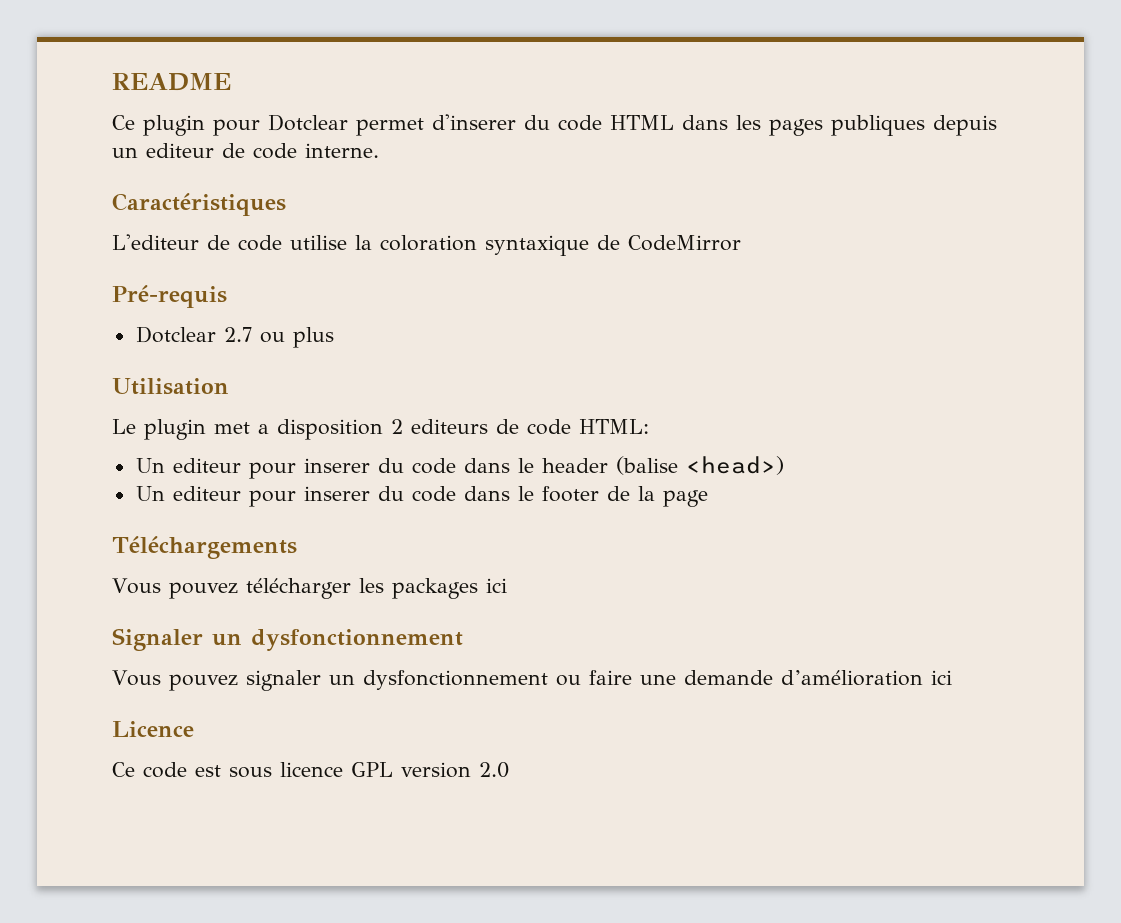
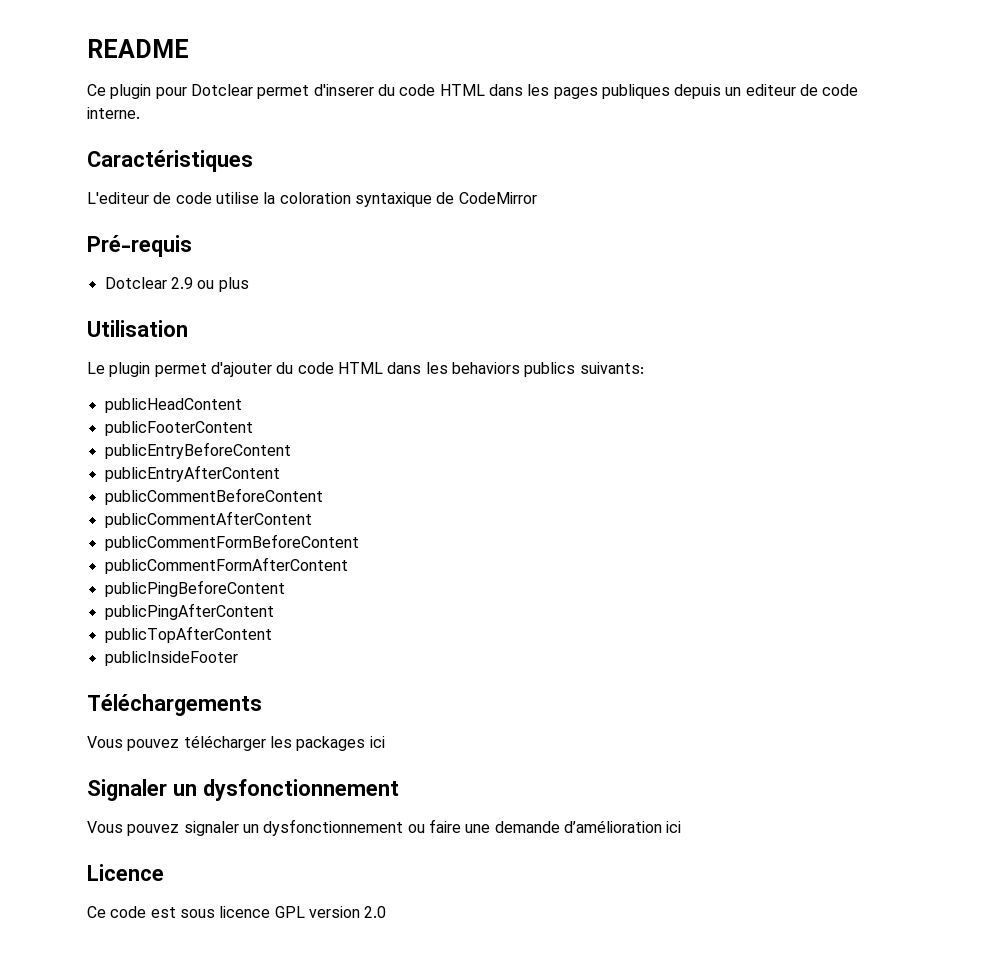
- Dotclear 2.7 ou plus
+ Dotclear 2.9 ou plus
- Le plugin met a disposition 2 editeurs de code HTML:
- Un editeur pour inserer du code dans le header (balise <head>)
- Un editeur pour inserer du code dans le footer de la page
+ Le plugin permet d'ajouter du code HTML dans les behaviors publics suivants:
+ publicHeadContent
+ publicFooterContent
+ publicEntryBeforeContent
+ publicEntryAfterContent
+ publicCommentBeforeContent
+ publicCommentAfterContent
+ publicCommentFormBeforeContent
+ publicCommentFormAfterContent
+ publicPingBeforeContent
+ publicPingAfterContent
+ publicTopAfterContent
+ publicInsideFooter

